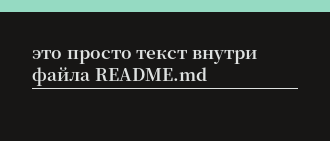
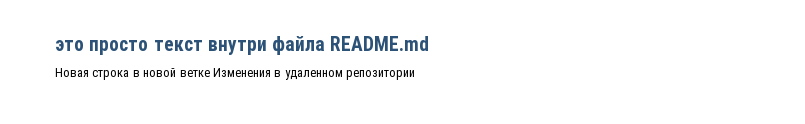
+ Новая строка в новой ветке Изменения в удаленном репозитории

